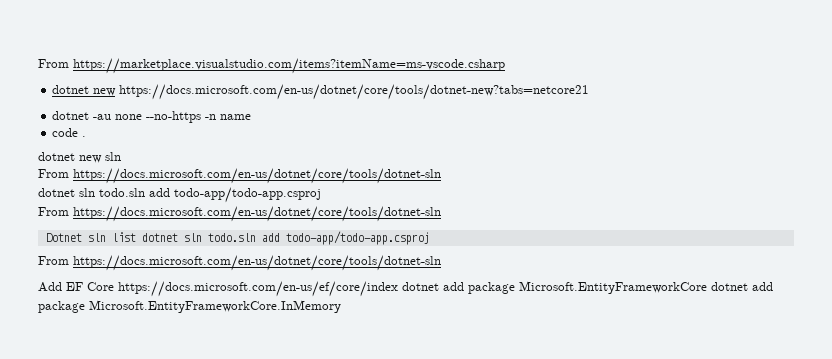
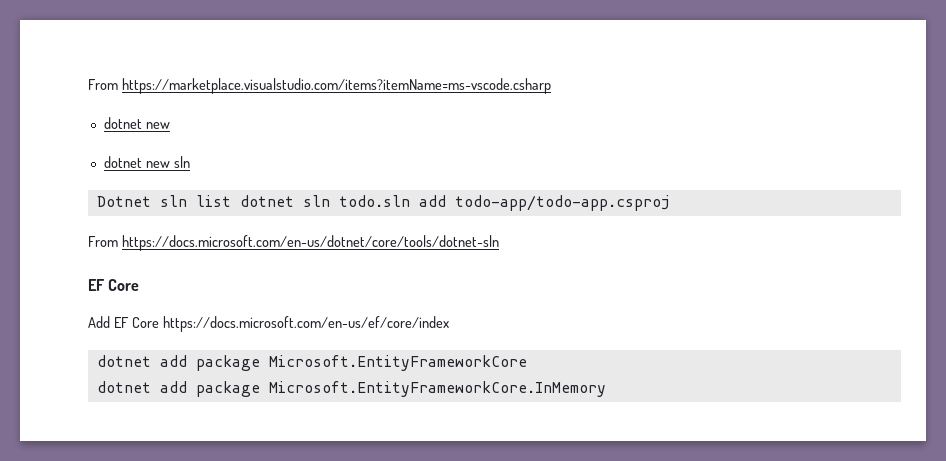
  From https://marketplace.visualstudio.com/items?itemName=ms-vscode.csharp
- dotnet new https://docs.microsoft.com/en-us/dotnet/core/tools/dotnet-new?tabs=netcore21
- dotnet -au none --no-https -n name
- code .
+ dotnet new
  dotnet new sln
- From https://docs.microsoft.com/en-us/dotnet/core/tools/dotnet-sln
- dotnet sln todo.sln add todo-app/todo-app.csproj
- From https://docs.microsoft.com/en-us/dotnet/core/tools/dotnet-sln
  Dotnet sln list dotnet sln todo.sln add todo-app/todo-app.csproj
  From https://docs.microsoft.com/en-us/dotnet/core/tools/dotnet-sln
+ EF Core
- Add EF Core https://docs.microsoft.com/en-us/ef/core/index dotnet add package Microsoft.EntityFrameworkCore dotnet add package Microsoft.EntityFrameworkCore.InMemory
+ Add EF Core https://docs.microsoft.com/en-us/ef/core/index
+ dotnet add package Microsoft.EntityFrameworkCore
+ dotnet add package Microsoft.EntityFrameworkCore.InMemory

